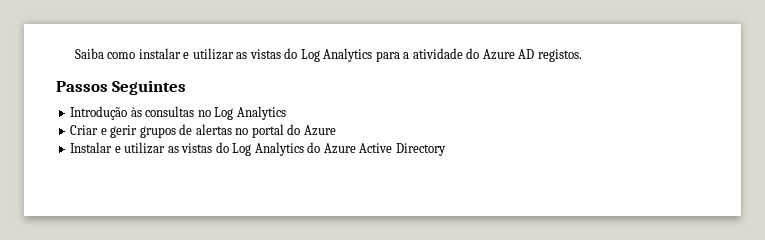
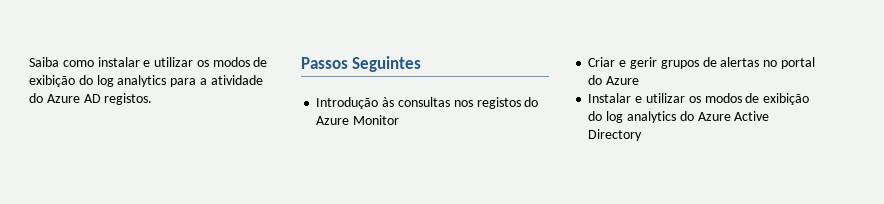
- Saiba como instalar e utilizar as vistas do Log Analytics para a atividade do Azure AD registos.
+ Saiba como instalar e utilizar os modos de exibição do log analytics para a atividade do Azure AD registos.
- Introdução às consultas no Log Analytics
+ Introdução às consultas nos registos do Azure Monitor
- Instalar e utilizar as vistas do Log Analytics do Azure Active Directory
+ Instalar e utilizar os modos de exibição do log analytics do Azure Active Directory

